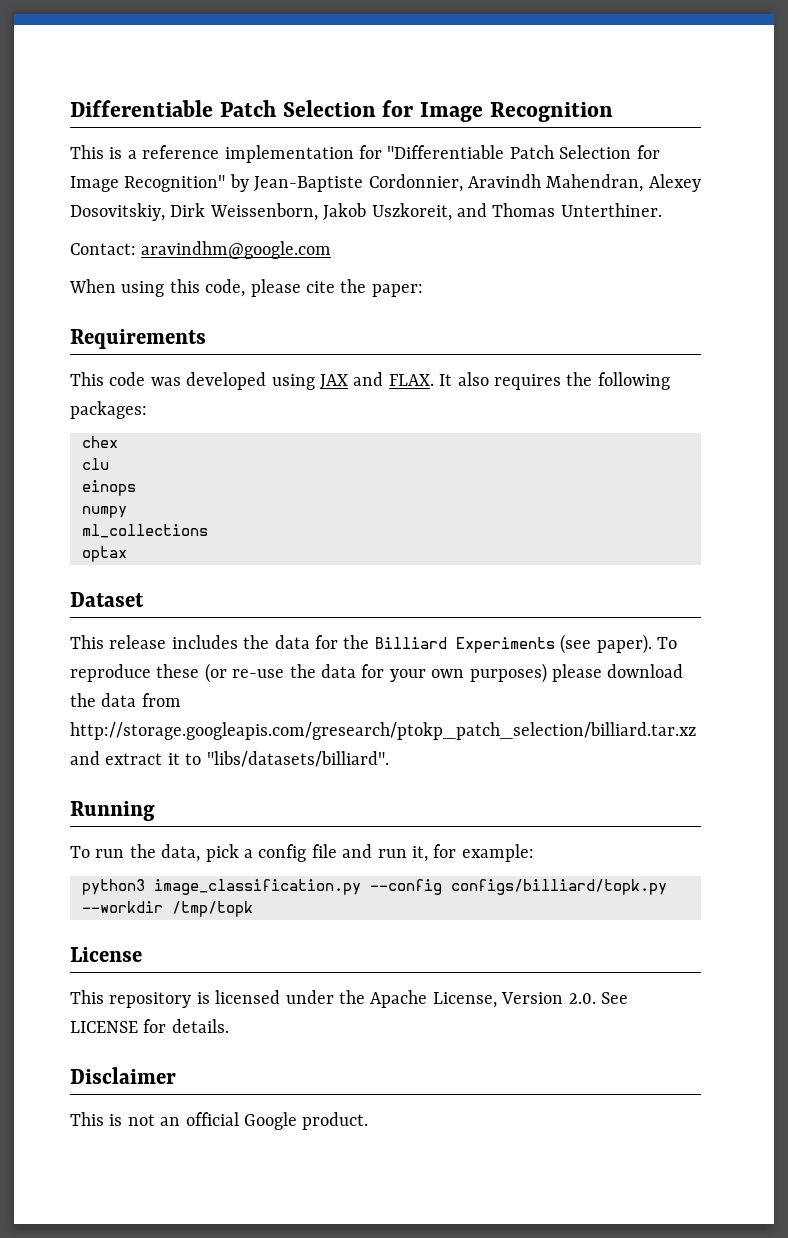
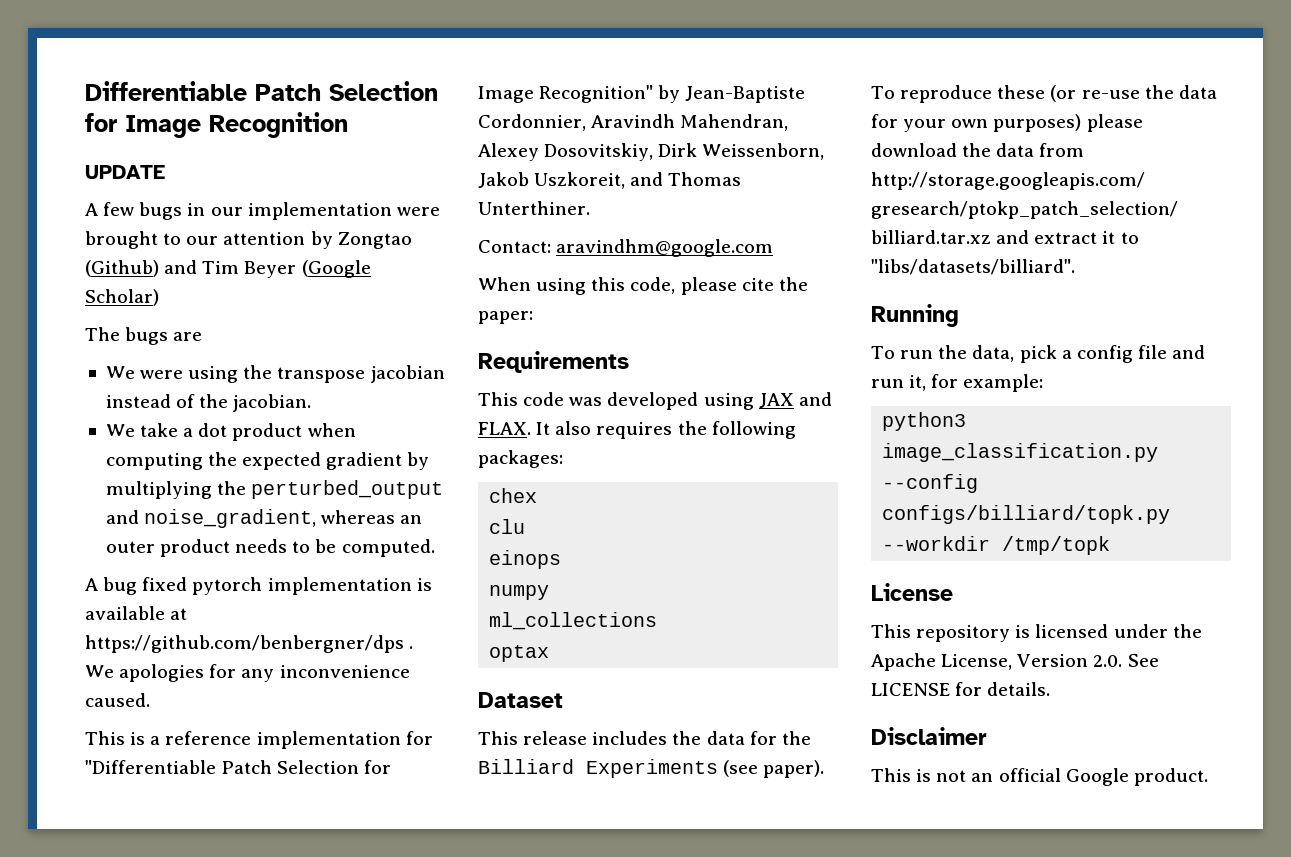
+ UPDATE
+ A few bugs in our implementation were brought to our attention by Zongtao (Github) and Tim Beyer (Google Scholar)
+ The bugs are
+ We were using the transpose jacobian instead of the jacobian.
+ We take a dot product when computing the expected gradient by multiplying the perturbed_output and noise_gradient, whereas an outer product needs to be computed.
+ A bug fixed pytorch implementation is available at https://github.com/benbergner/dps . We apologies for any inconvenience caused.

